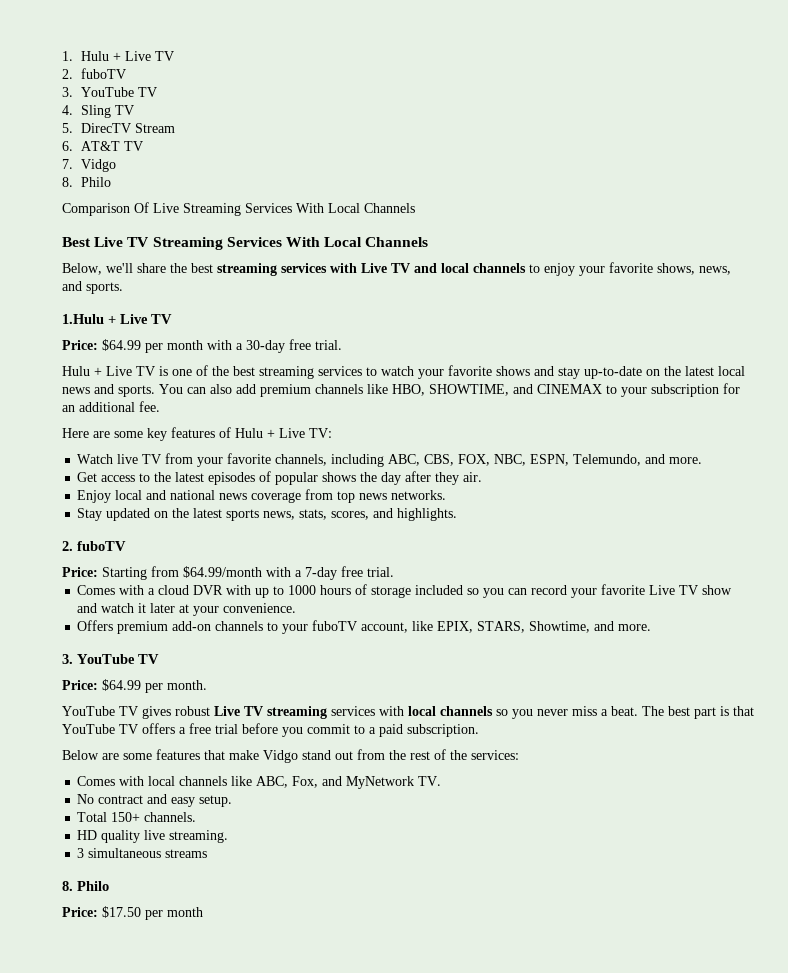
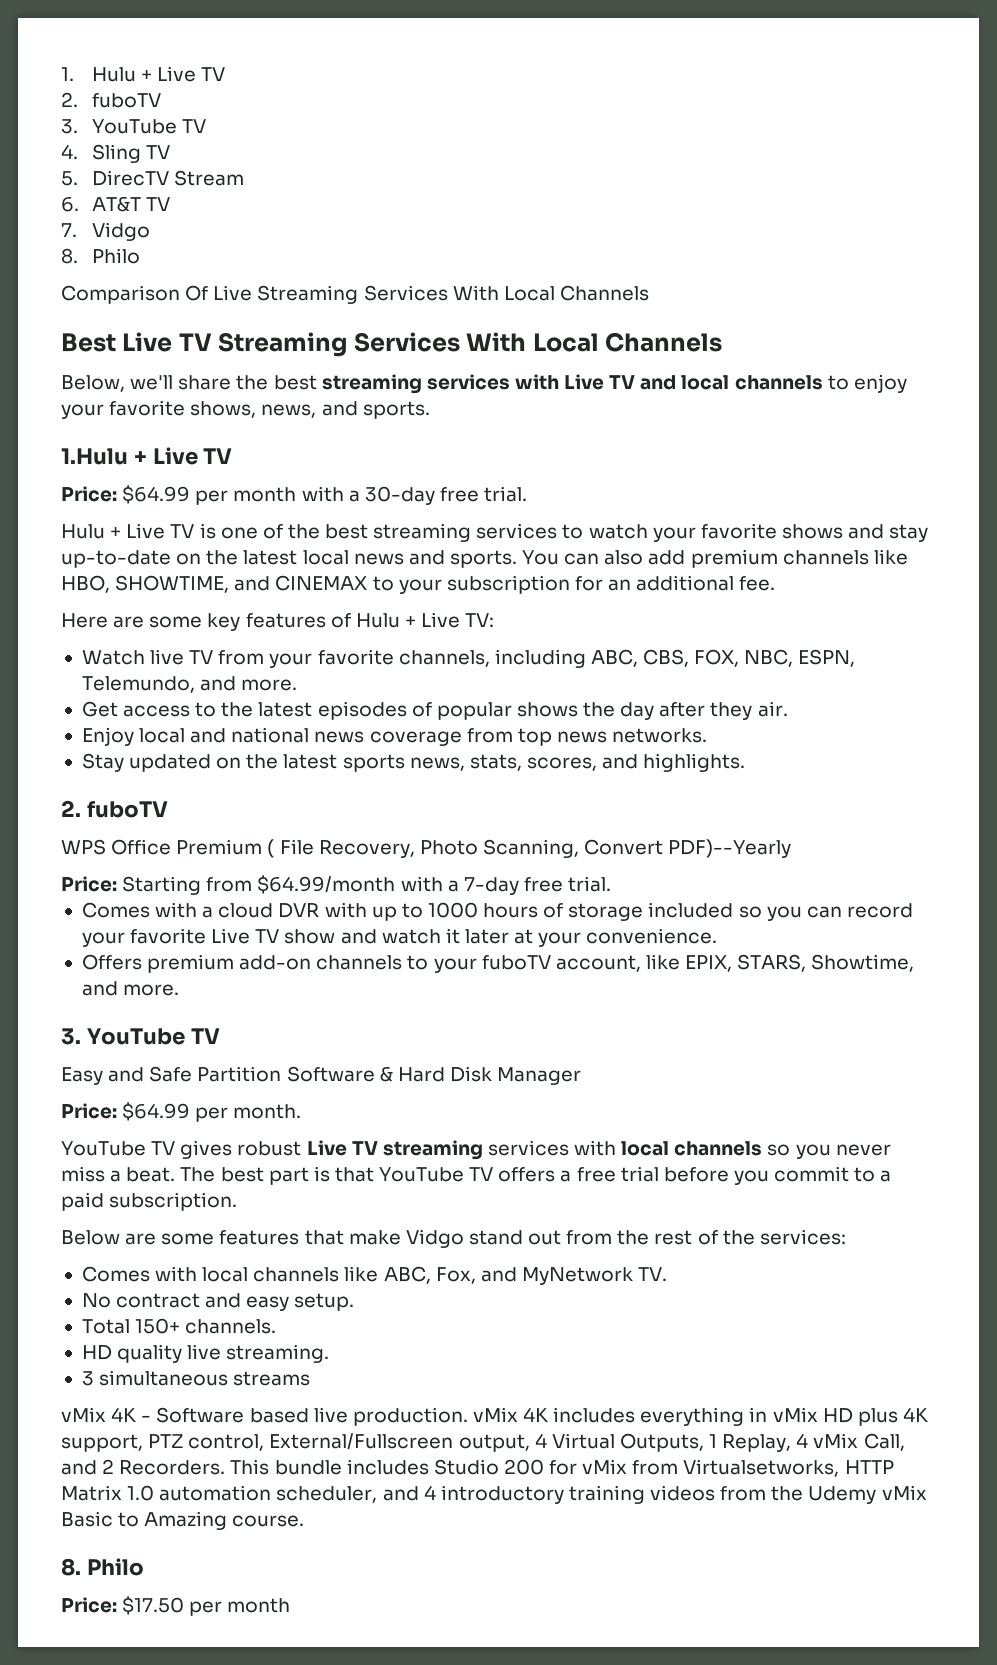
+ WPS Office Premium ( File Recovery, Photo Scanning, Convert PDF)--Yearly
+ Easy and Safe Partition Software & Hard Disk Manager
+ vMix 4K - Software based live production. vMix 4K includes everything in vMix HD plus 4K support, PTZ control, External/Fullscreen output, 4 Virtual Outputs, 1 Replay, 4 vMix Call, and 2 Recorders. This bundle includes Studio 200 for vMix from Virtualsetworks, HTTP Matrix 1.0 automation scheduler, and 4 introductory training videos from the Udemy vMix Basic to Amazing course.

